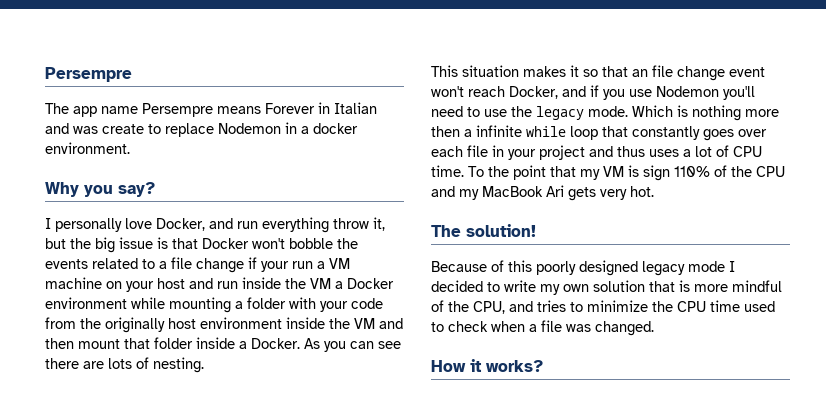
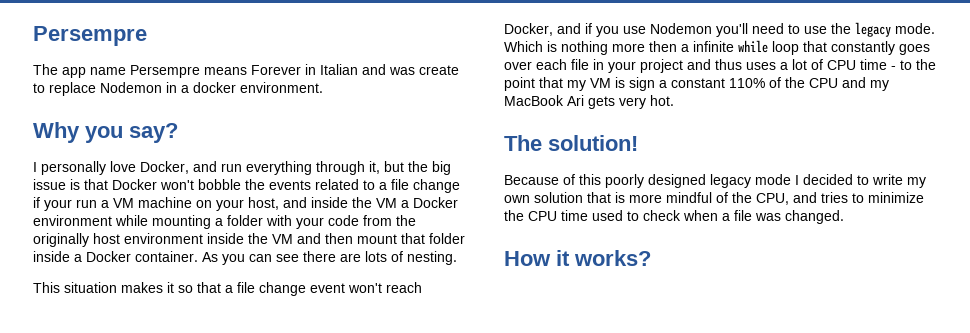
- I personally love Docker, and run everything throw it, but the big issue is that Docker won't bobble the events related to a file change if your run a VM machine on your host and run inside the VM a Docker environment while mounting a folder with your code from the originally host environment inside the VM and then mount that folder inside a Docker.
+ I personally love Docker, and run everything through it, but the big issue is that Docker won't bobble the events related to a file change if your run a VM machine on your host, and inside the VM a Docker environment while mounting a folder with your code from the originally host environment inside the VM and then mount that folder inside a Docker container.
- This situation makes it so that an file change event won't reach Docker, and if you use Nodemon you'll need to use the legacy mode.
+ This situation makes it so that a file change event won't reach Docker, and if you use Nodemon you'll need to use the legacy mode.
- Which is nothing more then a infinite while loop that constantly goes over each file in your project and thus uses a lot of CPU time. To the point that my VM is sign 110% of the CPU and my MacBook Ari gets very hot.
+ Which is nothing more then a infinite while loop that constantly goes over each file in your project and thus uses a lot of CPU time - to the point that my VM is sign a constant 110% of the CPU and my MacBook Ari gets very hot.

